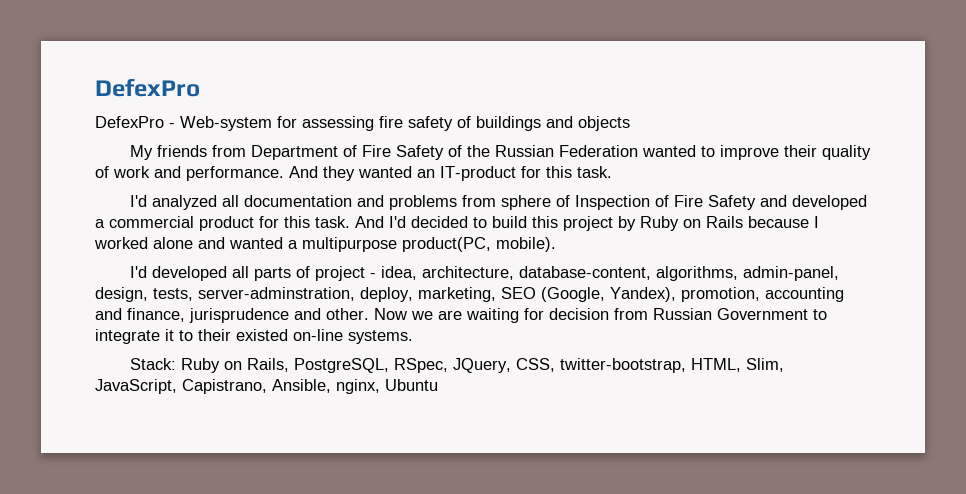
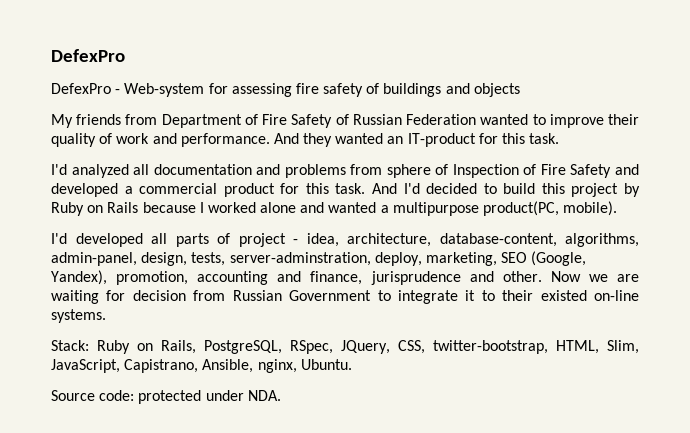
- My friends from Department of Fire Safety of the Russian Federation wanted to improve their quality of work and performance.
+ My friends from Department of Fire Safety of Russian Federation wanted to improve their quality of work and performance.
- Stack: Ruby on Rails, PostgreSQL, RSpec, JQuery, CSS, twitter-bootstrap, HTML, Slim, JavaScript, Capistrano, Ansible, nginx, Ubuntu
+ Stack: Ruby on Rails, PostgreSQL, RSpec, JQuery, CSS, twitter-bootstrap, HTML, Slim, JavaScript, Capistrano, Ansible, nginx, Ubuntu.
+ Source code: protected under NDA.

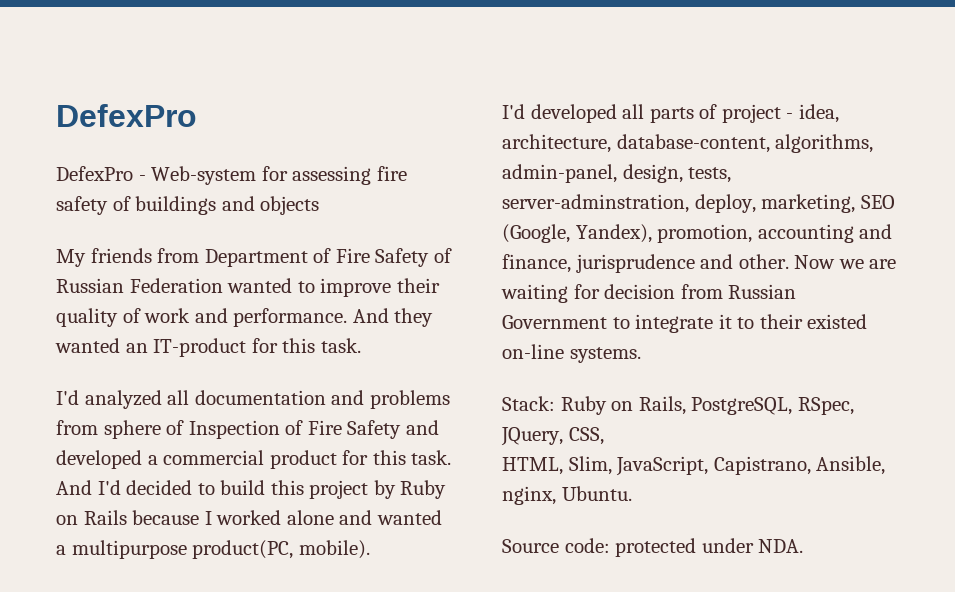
- Stack: Ruby on Rails, PostgreSQL, RSpec, JQuery, CSS, twitter-bootstrap, HTML, Slim, JavaScript, Capistrano, Ansible, nginx, Ubuntu.
+ Stack: Ruby on Rails, PostgreSQL, RSpec, JQuery, CSS,
+ HTML, Slim, JavaScript, Capistrano, Ansible, nginx, Ubuntu.

